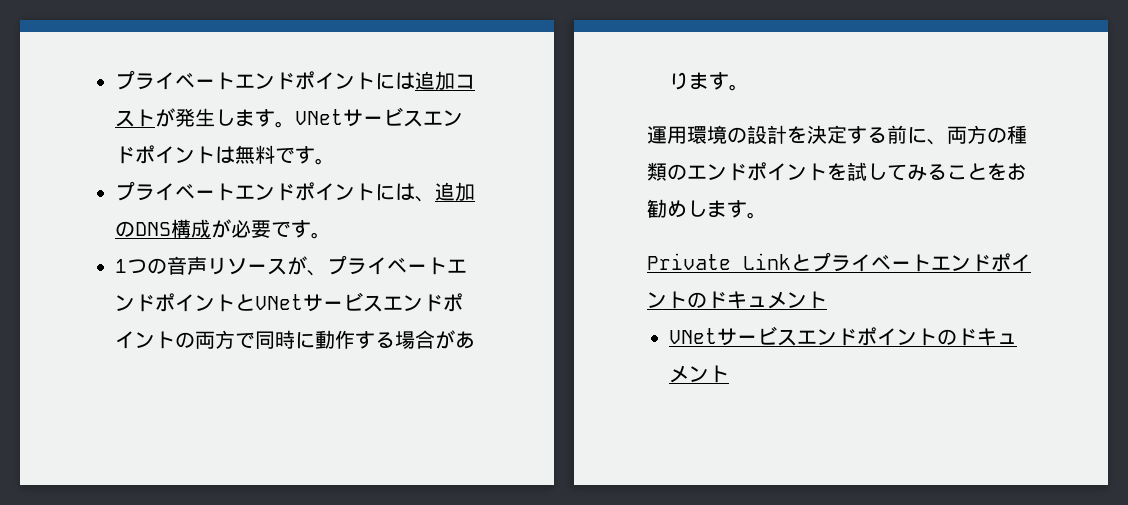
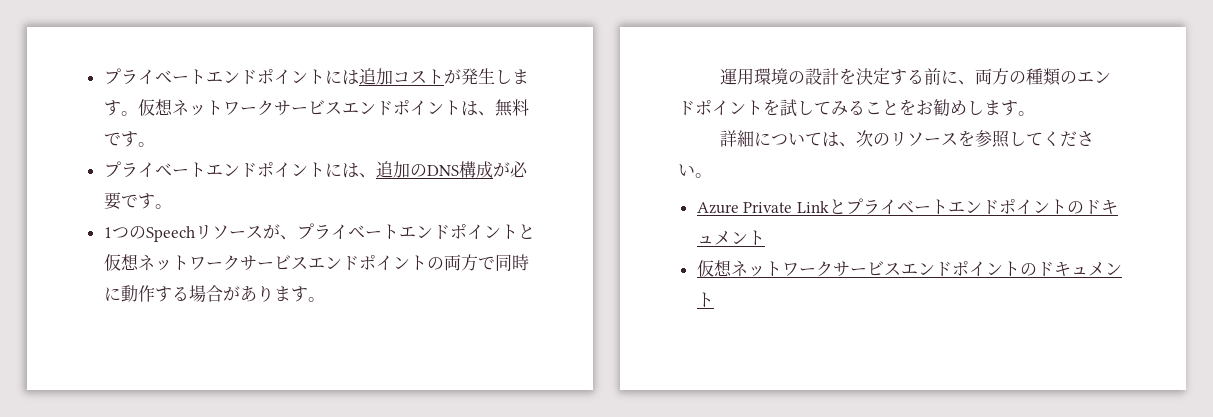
- VNetサービスエンドポイントは無料です。
+ 仮想ネットワークサービスエンドポイントは、無料です。
- 1つの音声リソースが、プライベートエンドポイントとVNetサービスエンドポイントの両方で同時に動作する場合があります。
+ 1つのSpeechリソースが、プライベートエンドポイントと仮想ネットワークサービスエンドポイントの両方で同時に動作する場合があります。
- Private Linkとプライベートエンドポイントのドキュメント
+ 詳細については、次のリソースを参照してください。
+ Azure Private Linkとプライベートエンドポイントのドキュメント
- VNetサービスエンドポイントのドキュメント
+ 仮想ネットワークサービスエンドポイントのドキュメント

